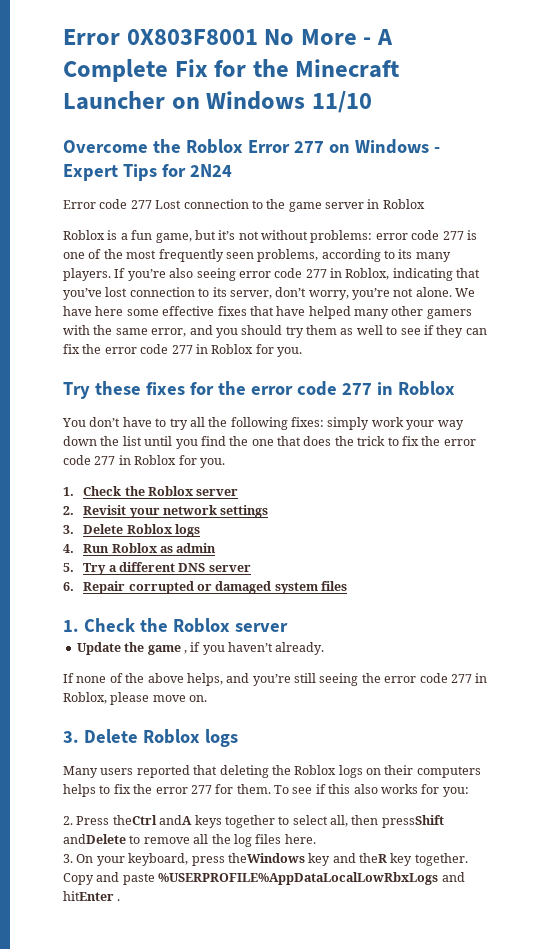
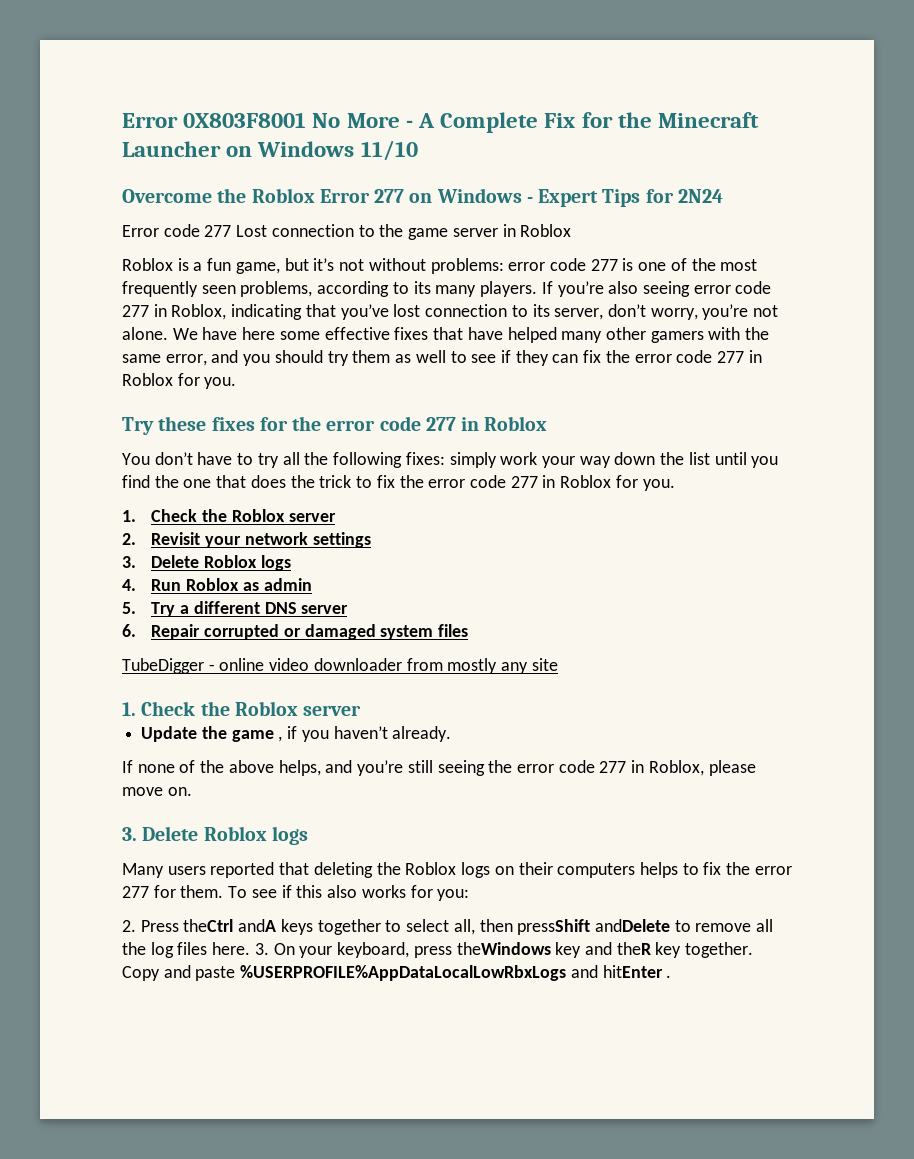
+ TubeDigger - online video downloader from mostly any site
- 2. Press theCtrl andA keys together to select all, then pressShift andDelete to remove all the log files here.
- 3. On your keyboard, press theWindows key and theR key together.
+ 2. Press theCtrl andA keys together to select all, then pressShift andDelete to remove all the log files here. 3. On your keyboard, press theWindows key and theR key together.

